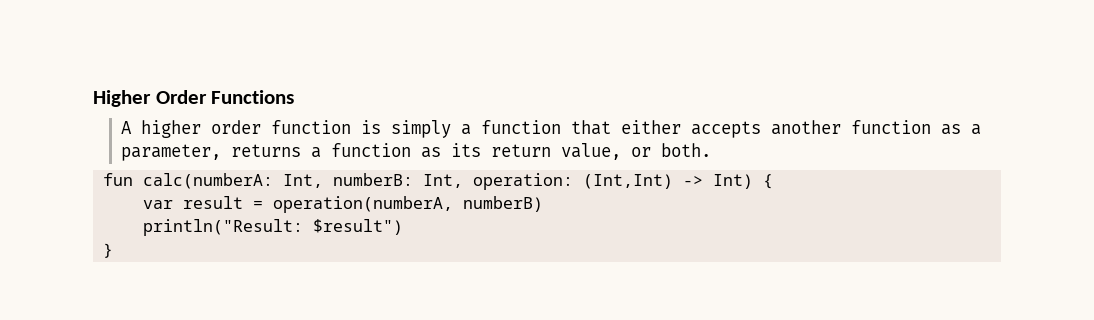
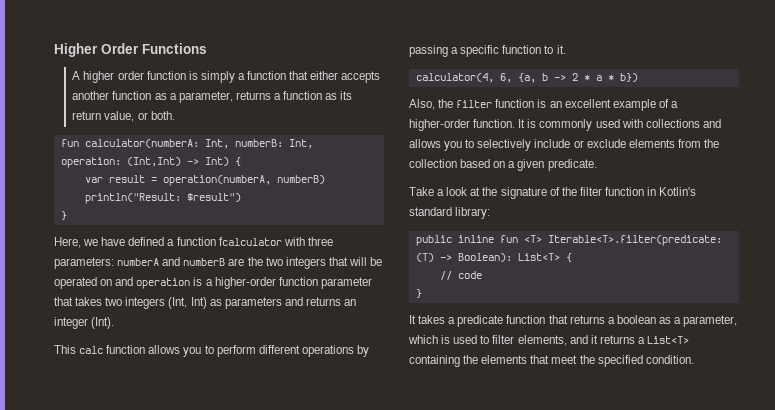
- fun calc(numberA: Int, numberB: Int, operation: (Int,Int) -> Int) {
+ fun calculator(numberA: Int, numberB: Int, operation: (Int,Int) -> Int) {
+ Here, we have defined a function fcalculator with three parameters: numberA and numberB are the two integers that will be operated on and operation is a higher-order function parameter that takes two integers (Int, Int) as parameters and returns an integer (Int).
+ This calc function allows you to perform different operations by passing a specific function to it.
+ calculator(4, 6, {a, b -> 2 * a * b})
+ Also, the filter function is an excellent example of a higher-order function. It is commonly used with collections and allows you to selectively include or exclude elements from the collection based on a given predicate.
+ Take a look at the signature of the filter function in Kotlin's standard library:
+ public inline fun <T> Iterable<T>.filter(predicate: (T) -> Boolean): List<T> {
+ // code
+ }
+ It takes a predicate function that returns a boolean as a parameter, which is used to filter elements, and it returns a List<T> containing the elements that meet the specified condition.

